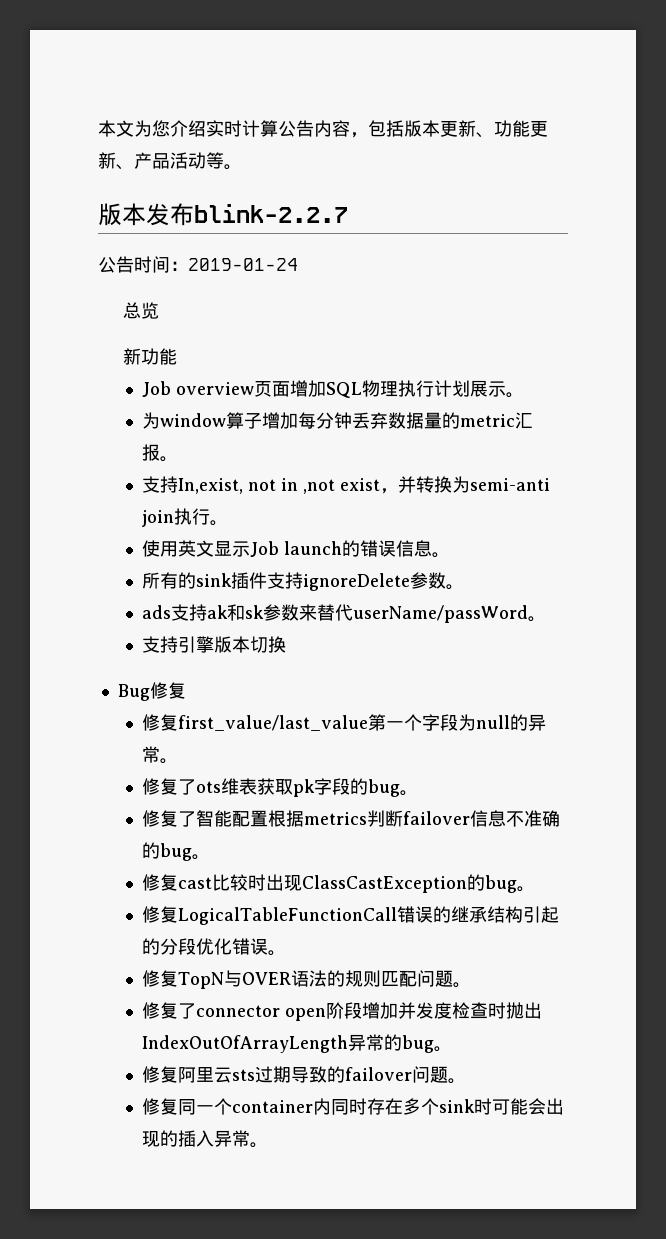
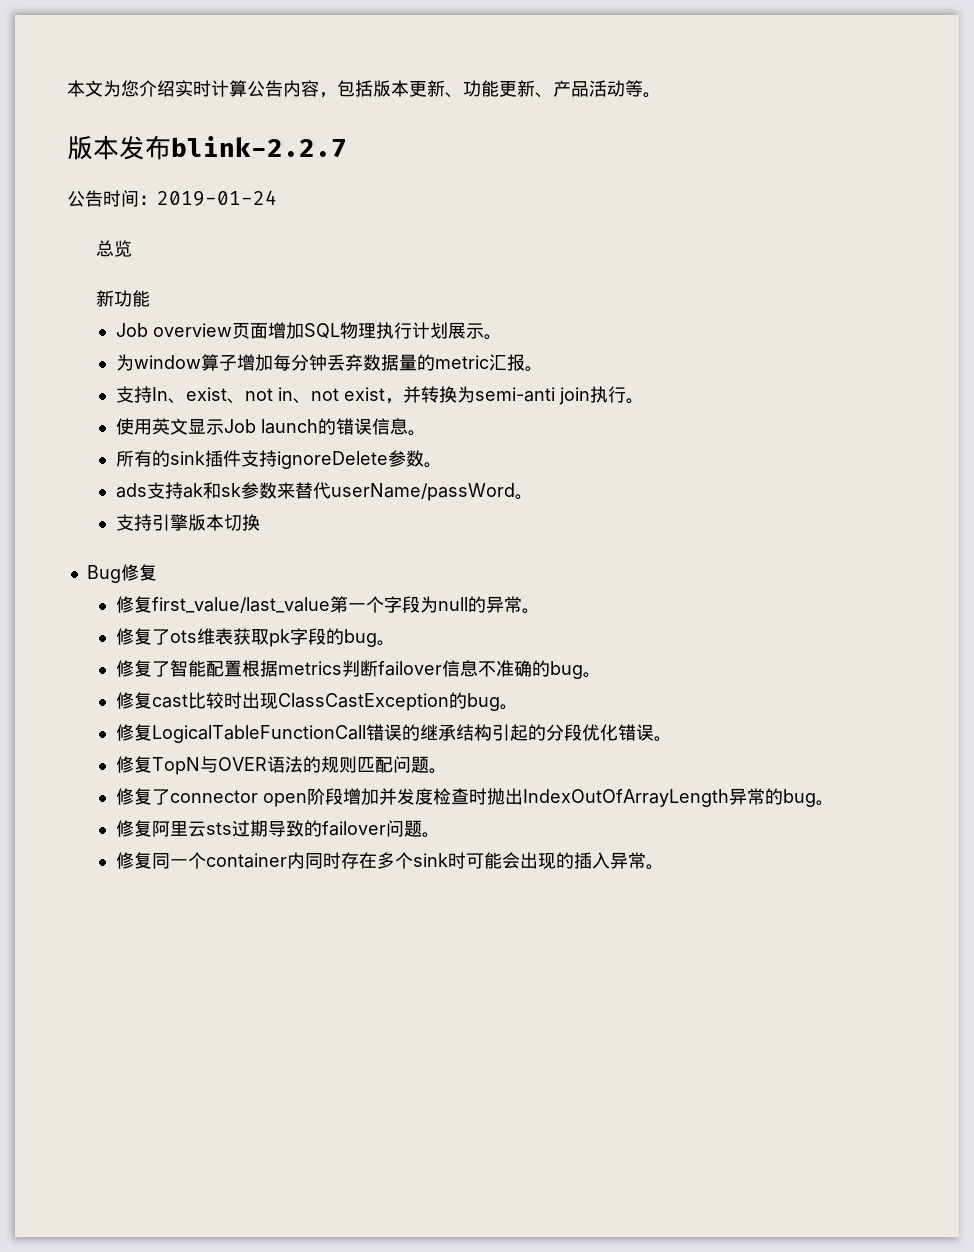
- 支持In,exist, not in ,not exist，并转换为semi-anti join执行。
+ 支持In、exist、not in、not exist，并转换为semi-anti join执行。

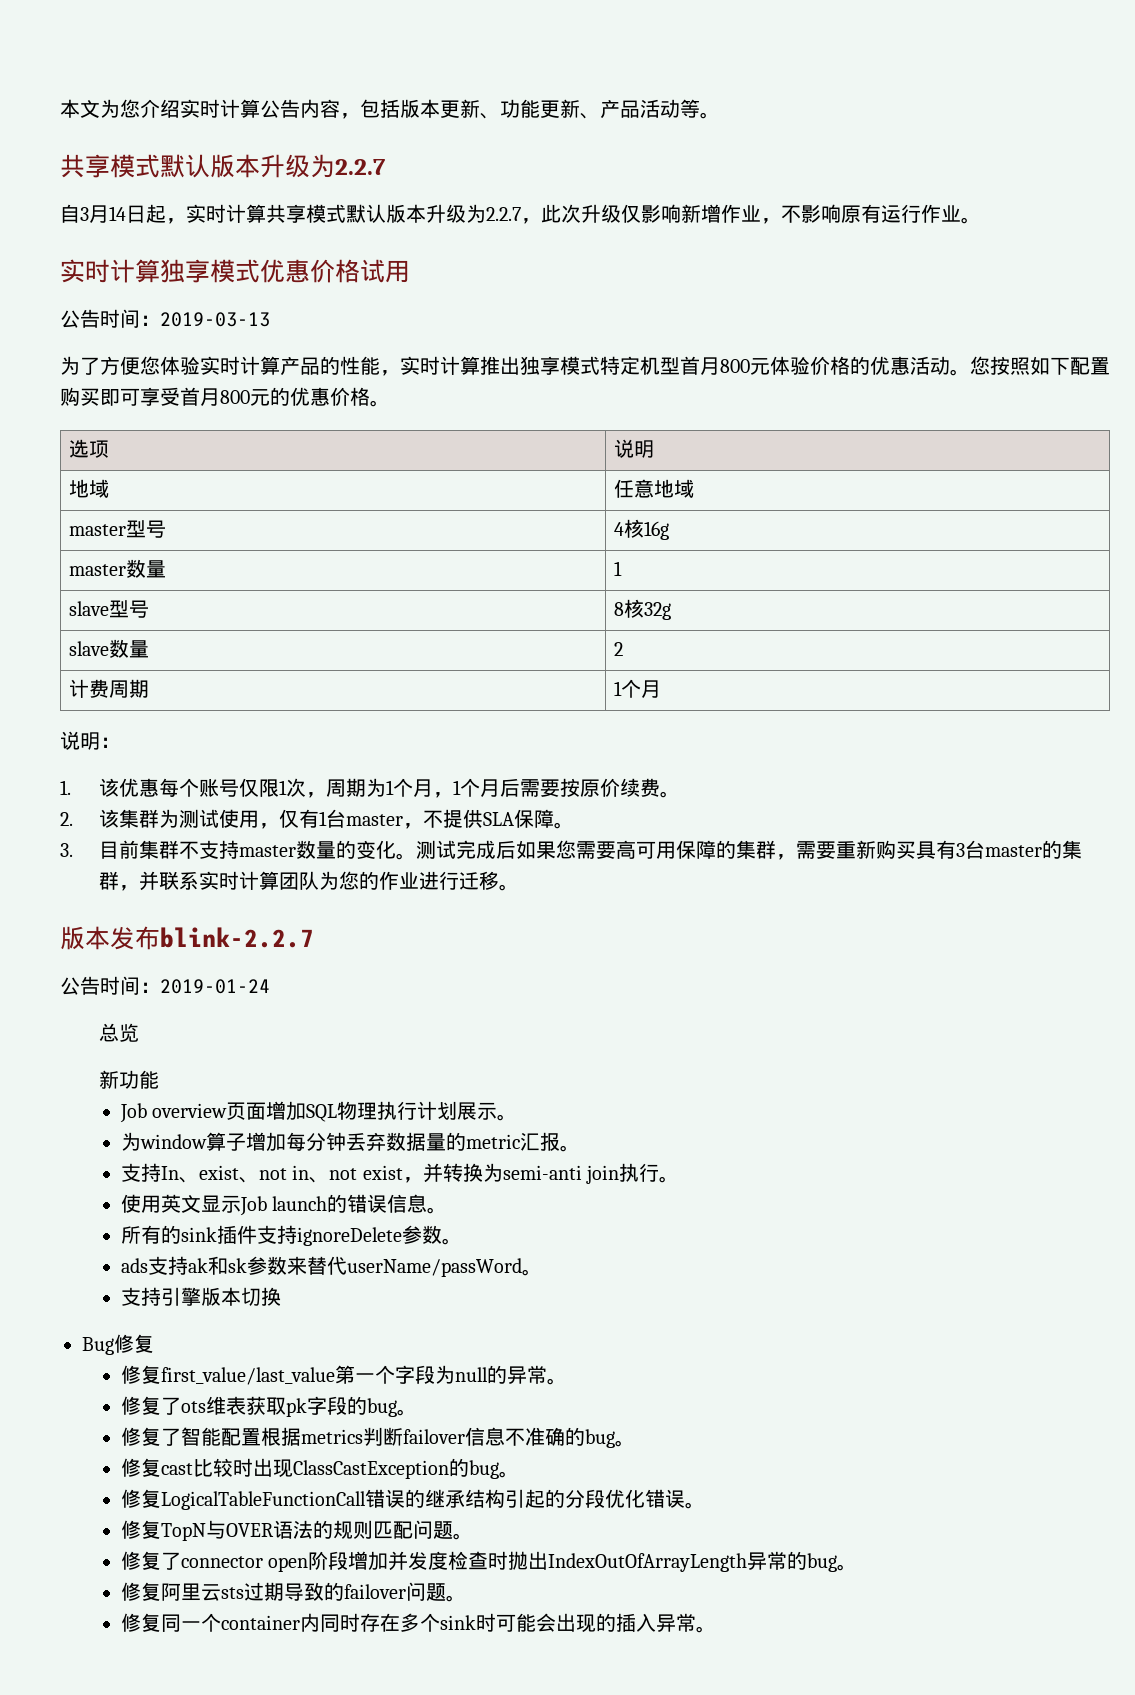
  本文为您介绍实时计算公告内容，包括版本更新、功能更新、产品活动等。
+ 共享模式默认版本升级为2.2.7
+ 自3月14日起，实时计算共享模式默认版本升级为2.2.7，此次升级仅影响新增作业，不影响原有运行作业。
+ 实时计算独享模式优惠价格试用
+ 公告时间：2019-03-13
+ 为了方便您体验实时计算产品的性能，实时计算推出独享模式特定机型首月800元体验价格的优惠活动。您按照如下配置购买即可享受首月800元的优惠价格。
+ 选项 | 说明
+ 地域 | 任意地域
+ master型号 | 4核16g
+ master数量 | 1
+ slave型号 | 8核32g
+ slave数量 | 2
+ 计费周期 | 1个月
+ 说明：
+ 1.该优惠每个账号仅限1次，周期为1个月，1个月后需要按原价续费。
+ 2.该集群为测试使用，仅有1台master，不提供SLA保障。
+ 3.目前集群不支持master数量的变化。测试完成后如果您需要高可用保障的集群，需要重新购买具有3台master的集群，并联系实时计算团队为您的作业进行迁移。

